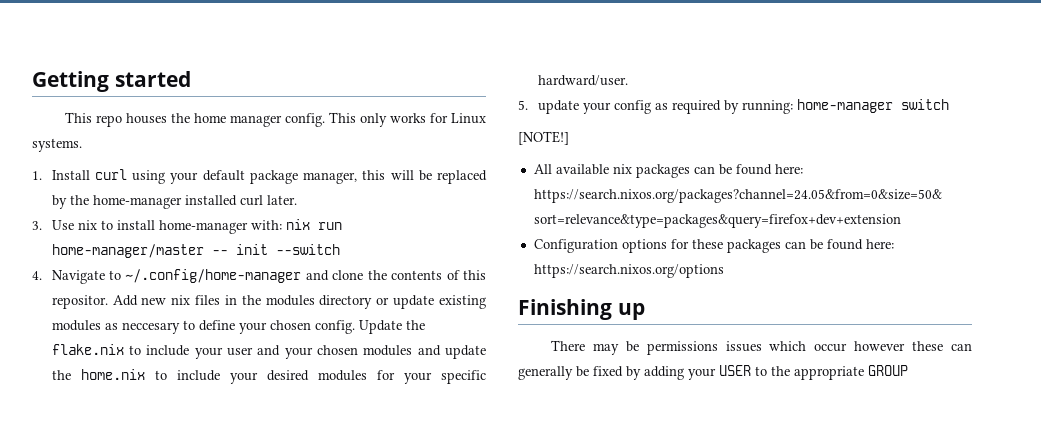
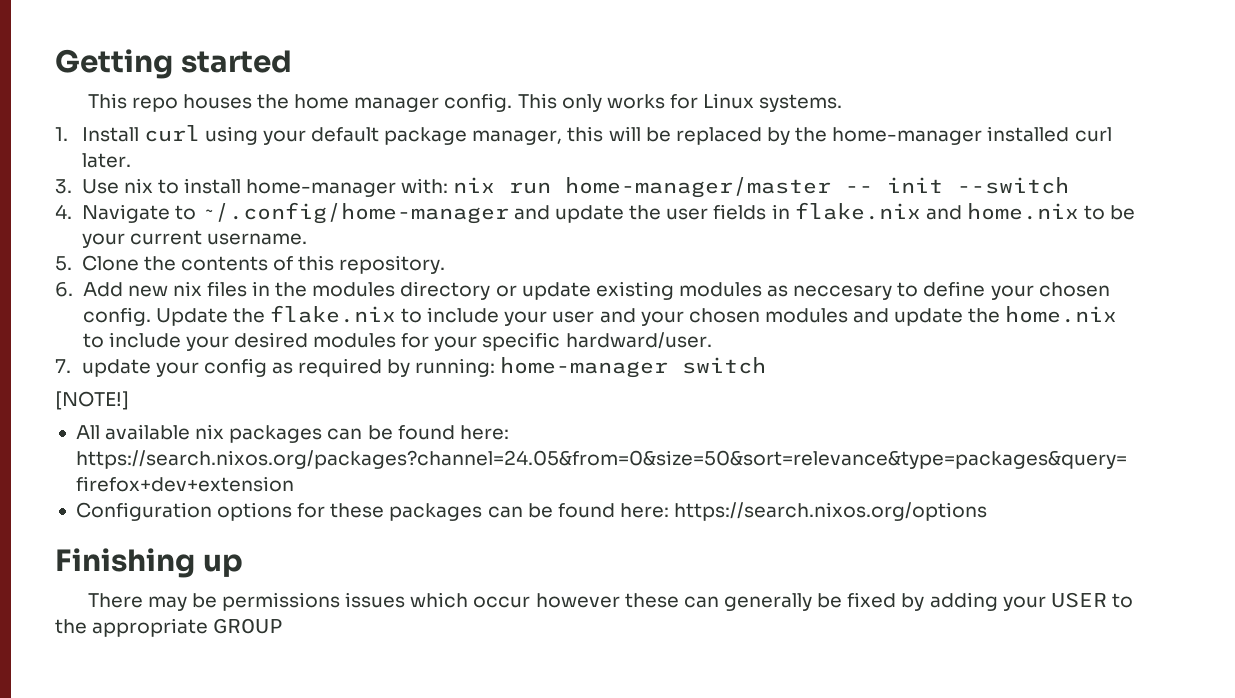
- 4. Navigate to ~/.config/home-manager and clone the contents of this repositor. Add new nix files in the modules directory or update existing modules as neccesary to define your chosen config.
+ 4. Navigate to ~/.config/home-manager and update the user fields in flake.nix and home.nix to be your current username.
+ 5. Clone the contents of this repository.
+ 6. Add new nix files in the modules directory or update existing modules as neccesary to define your chosen config.
- 5. update your config as required by running: home-manager switch
+ 7. update your config as required by running: home-manager switch

